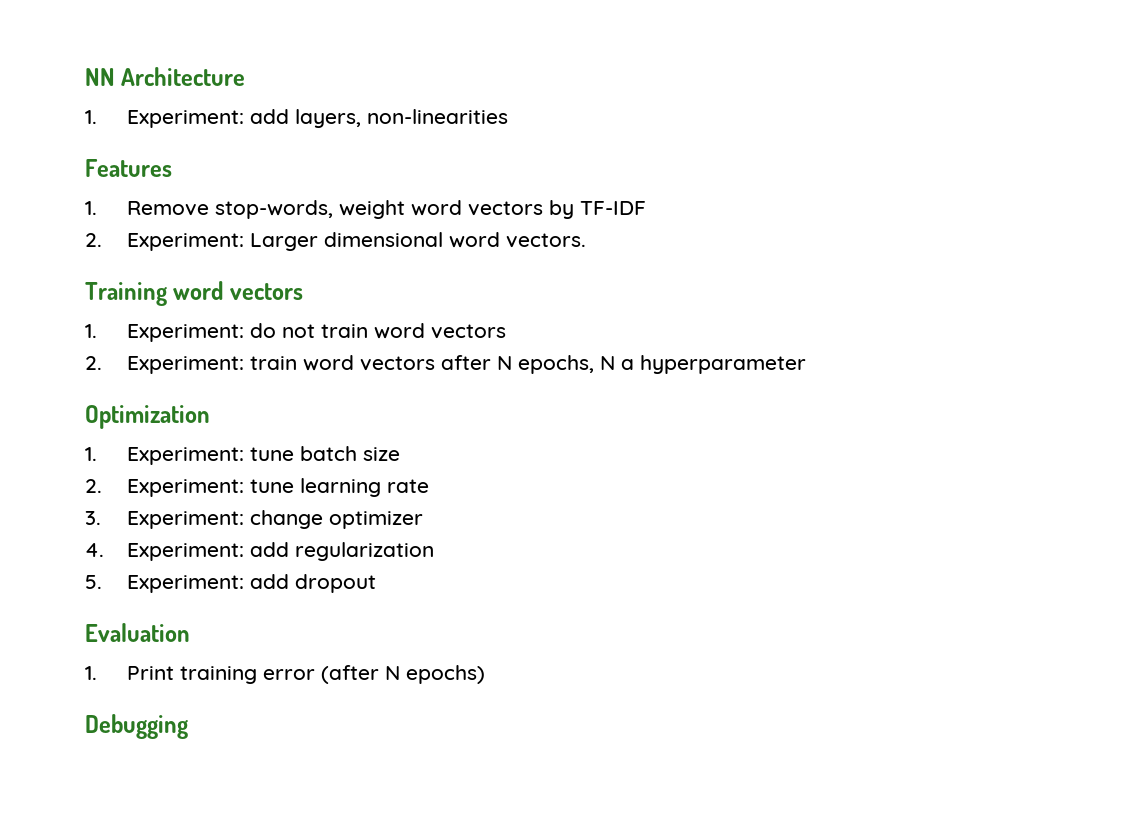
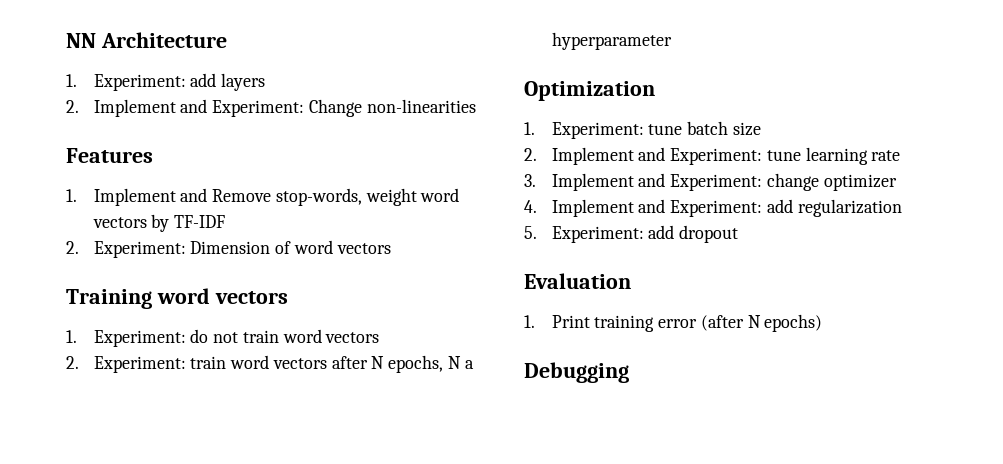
- 1. Experiment: add layers, non-linearities
+ 1. Experiment: add layers
+ 2. Implement and Experiment: Change non-linearities
- 1. Remove stop-words, weight word vectors by TF-IDF
+ 1. Implement and Remove stop-words, weight word vectors by TF-IDF
- 2. Experiment: Larger dimensional word vectors.
+ 2. Experiment: Dimension of word vectors
- 2. Experiment: tune learning rate
+ 2. Implement and Experiment: tune learning rate
- 3. Experiment: change optimizer
+ 3. Implement and Experiment: change optimizer
- 4. Experiment: add regularization
+ 4. Implement and Experiment: add regularization

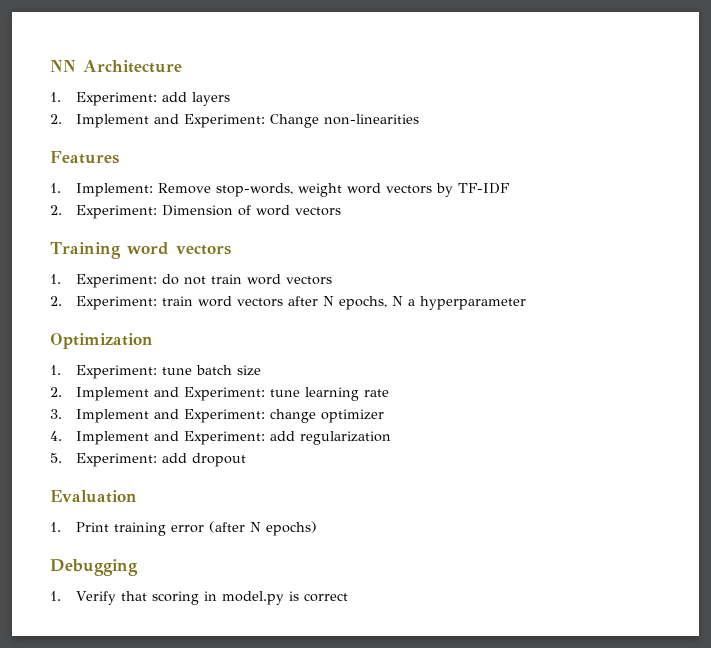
- 1. Implement and Remove stop-words, weight word vectors by TF-IDF
+ 1. Implement: Remove stop-words, weight word vectors by TF-IDF
+ 1. Verify that scoring in model.py is correct

